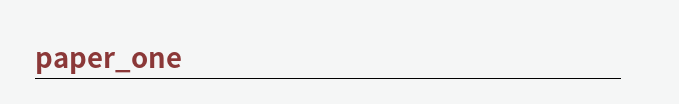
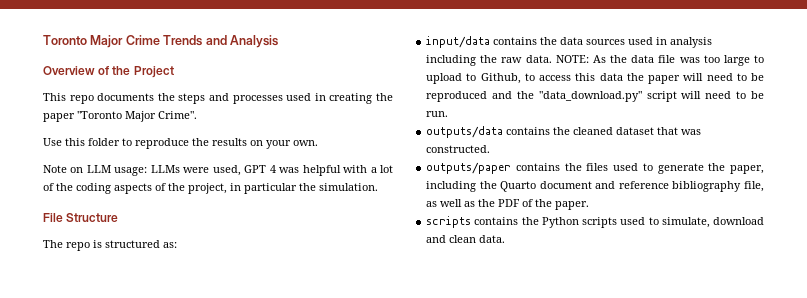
- paper_one
+ Toronto Major Crime Trends and Analysis
+ Overview of the Project
+ This repo documents the steps and processes used in creating the paper "Toronto Major Crime".
+ Use this folder to reproduce the results on your own.
+ Note on LLM usage: LLMs were used, GPT 4 was helpful with a lot of the coding aspects of the project, in particular the simulation.
+ File Structure
+ The repo is structured as:
+ input/data contains the data sources used in analysis including the raw data. NOTE: As the data file was too large to upload to Github, to access this data the paper will need to be reproduced and the "data_download.py" script will need to be run.
+ outputs/data contains the cleaned dataset that was constructed.
+ outputs/paper contains the files used to generate the paper, including the Quarto document and reference bibliography file, as well as the PDF of the paper.
+ scripts contains the Python scripts used to simulate, download and clean data.

